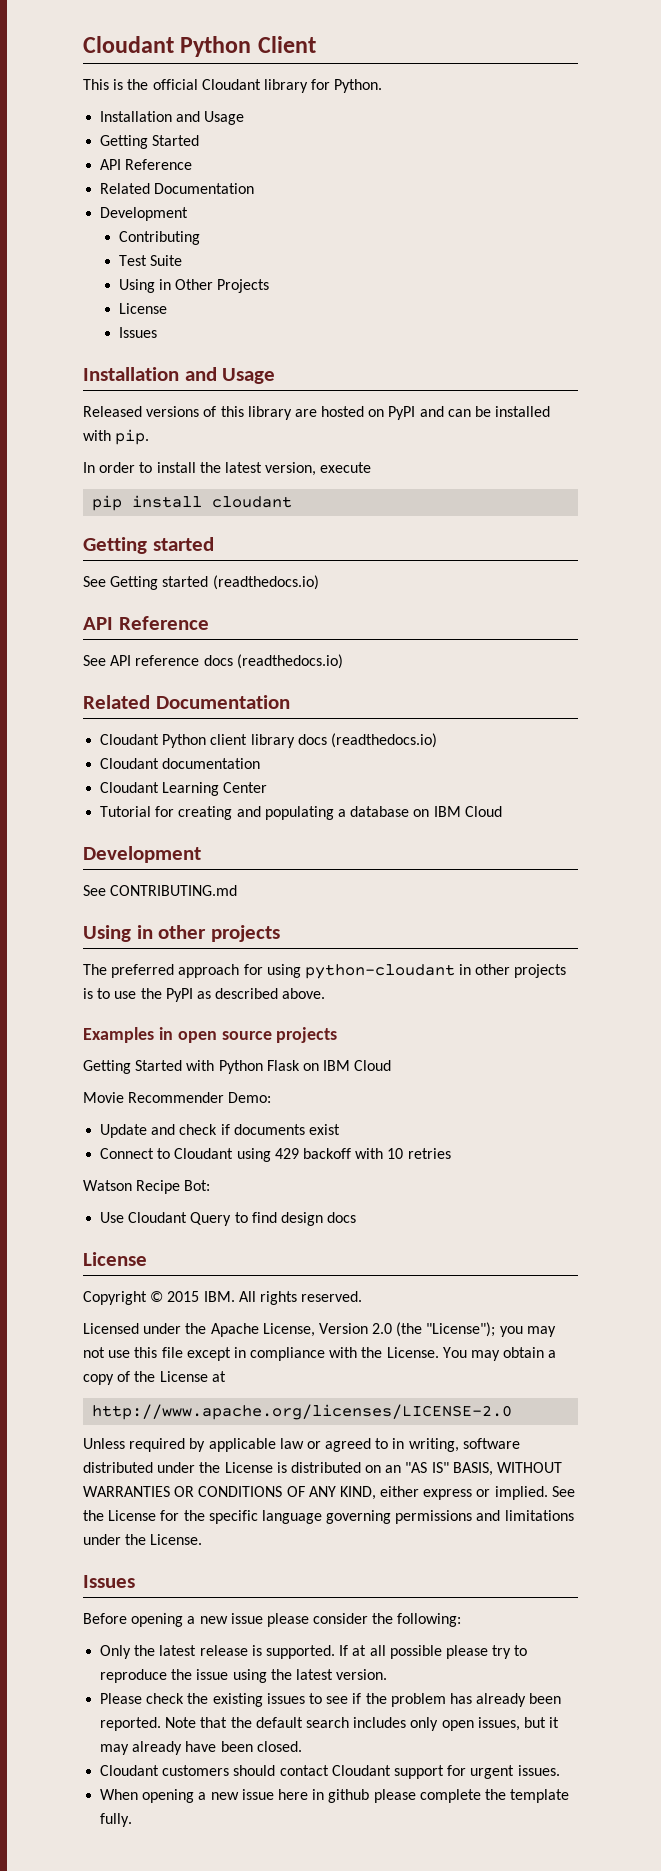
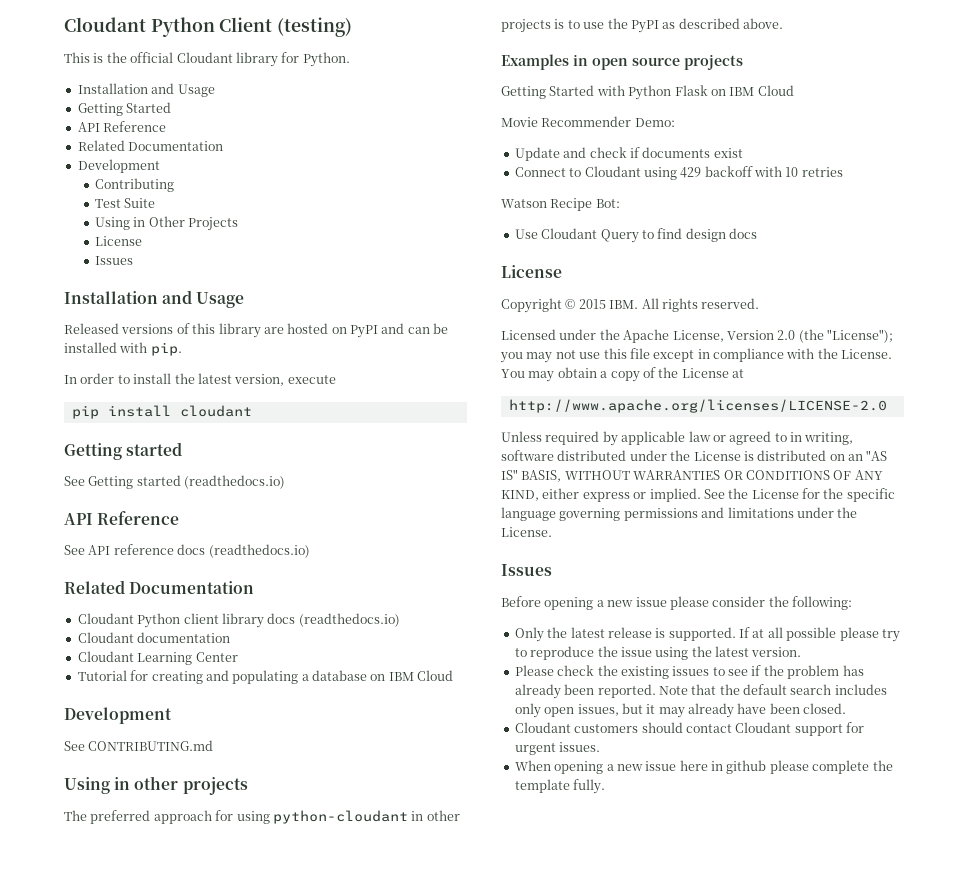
- Cloudant Python Client
+ Cloudant Python Client (testing)

